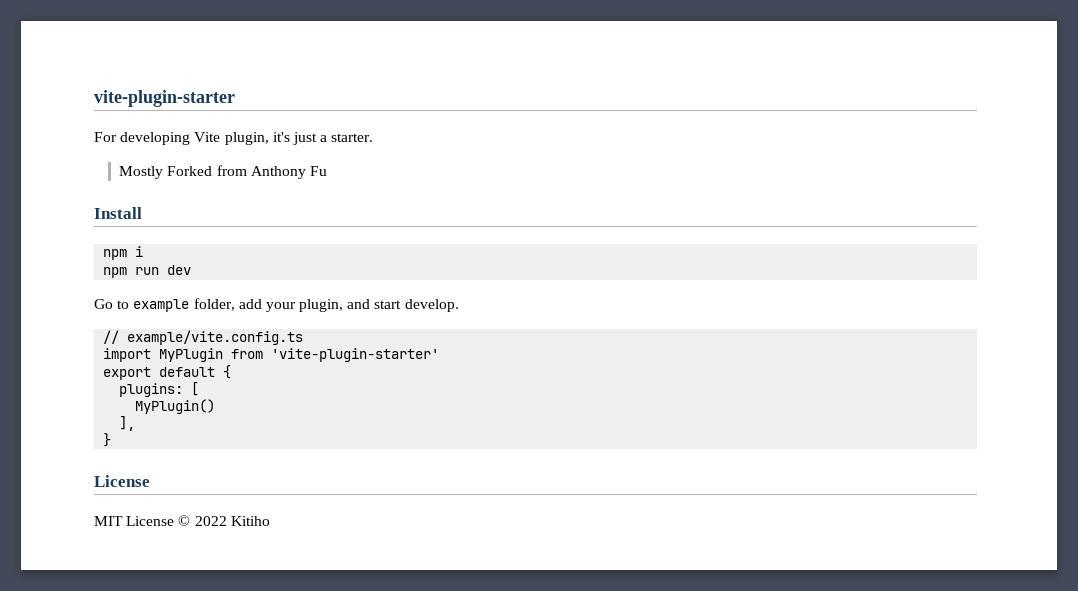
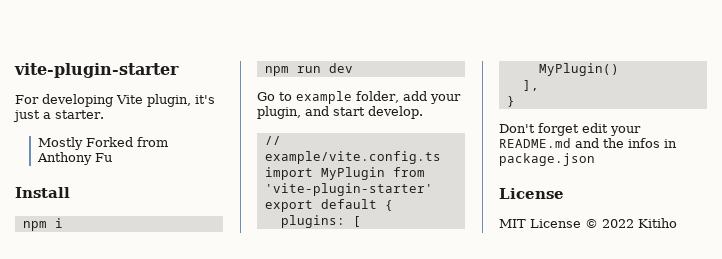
+ Don't forget edit your README.md and the infos in package.json

